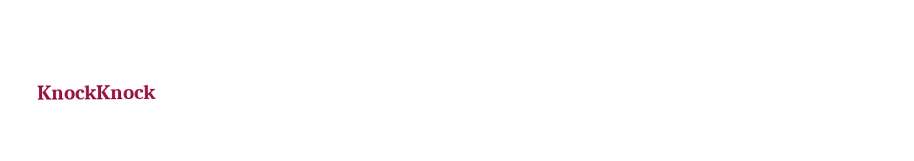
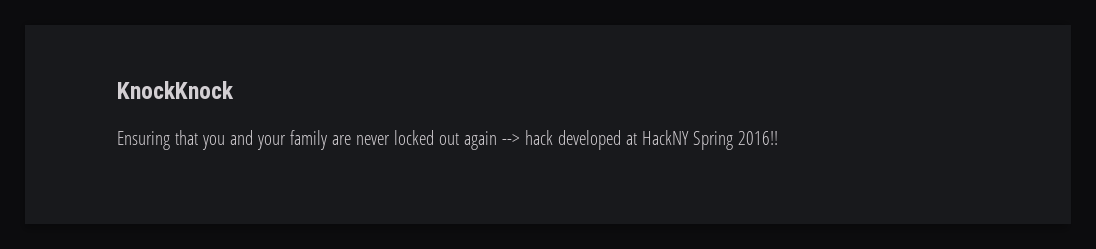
+ Ensuring that you and your family are never locked out again --> hack developed at HackNY Spring 2016!!

